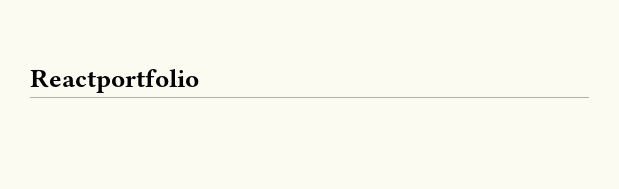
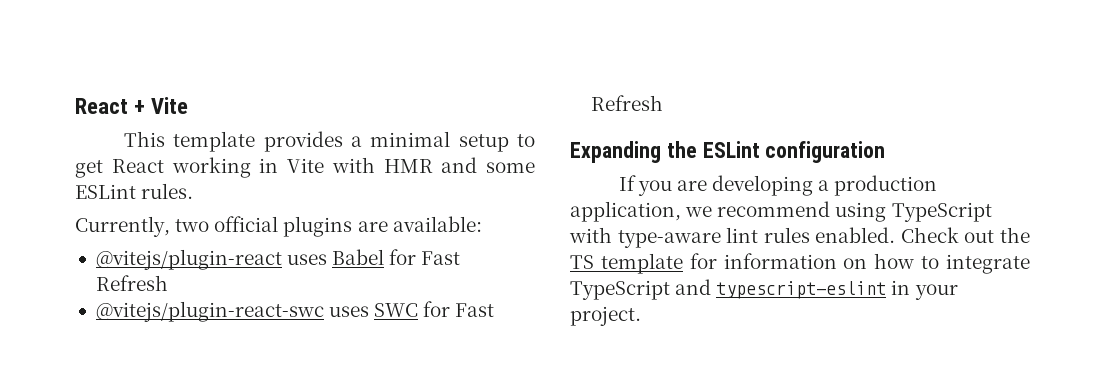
- Reactportfolio
+ React + Vite
+ This template provides a minimal setup to get React working in Vite with HMR and some ESLint rules.
+ Currently, two official plugins are available:
+ @vitejs/plugin-react uses Babel for Fast Refresh
+ @vitejs/plugin-react-swc uses SWC for Fast Refresh
+ Expanding the ESLint configuration
+ If you are developing a production application, we recommend using TypeScript with type-aware lint rules enabled. Check out the TS template for information on how to integrate TypeScript and typescript-eslint in your project.

